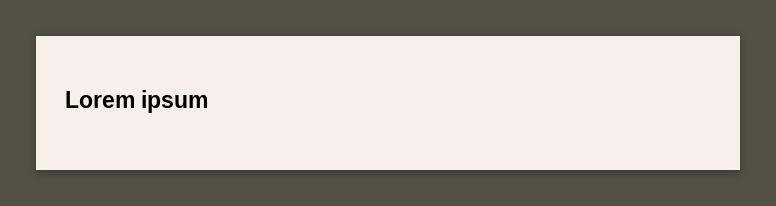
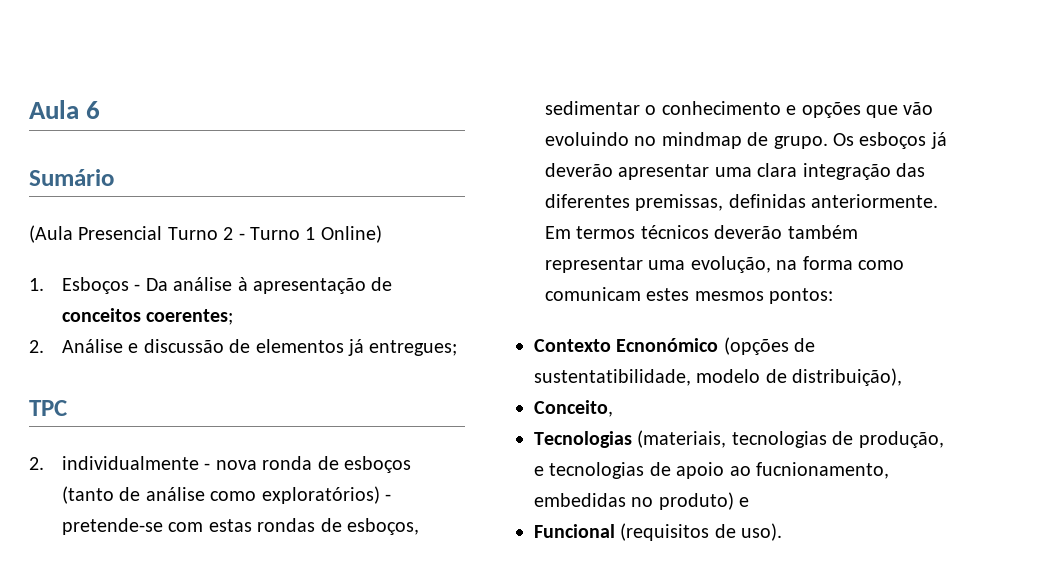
- Lorem ipsum
+ Aula 6
+ Sumário
+ (Aula Presencial Turno 2 - Turno 1 Online)
+ 1. Esboços - Da análise à apresentação de conceitos coerentes;
+ 2. Análise e discussão de elementos já entregues;
+ TPC
+ 2. individualmente - nova ronda de esboços (tanto de análise como exploratórios) - pretende-se com estas rondas de esboços, sedimentar o conhecimento e opções que vão evoluindo no mindmap de grupo. Os esboços já deverão apresentar uma clara integração das diferentes premissas, definidas anteriormente. Em termos técnicos deverão também representar uma evolução, na forma como comunicam estes mesmos pontos:
+ Contexto Ecnonómico (opções de sustentatibilidade, modelo de distribuição),
+ Conceito,
+ Tecnologias (materiais, tecnologias de produção, e tecnologias de apoio ao fucnionamento, embedidas no produto) e
+ Funcional (requisitos de uso).

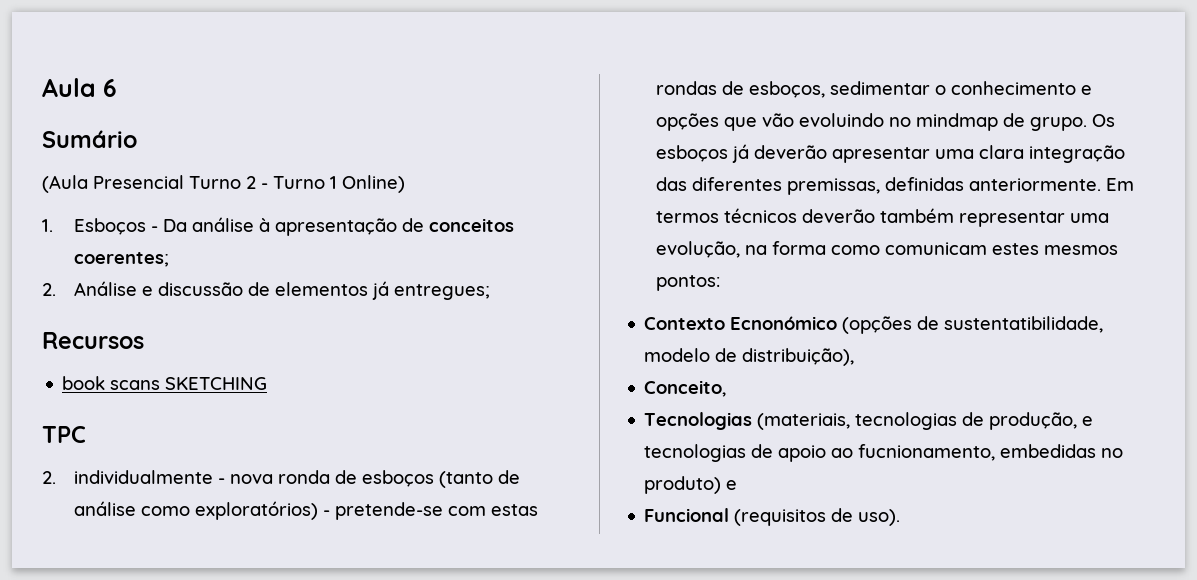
+ Recursos
+ book scans SKETCHING

